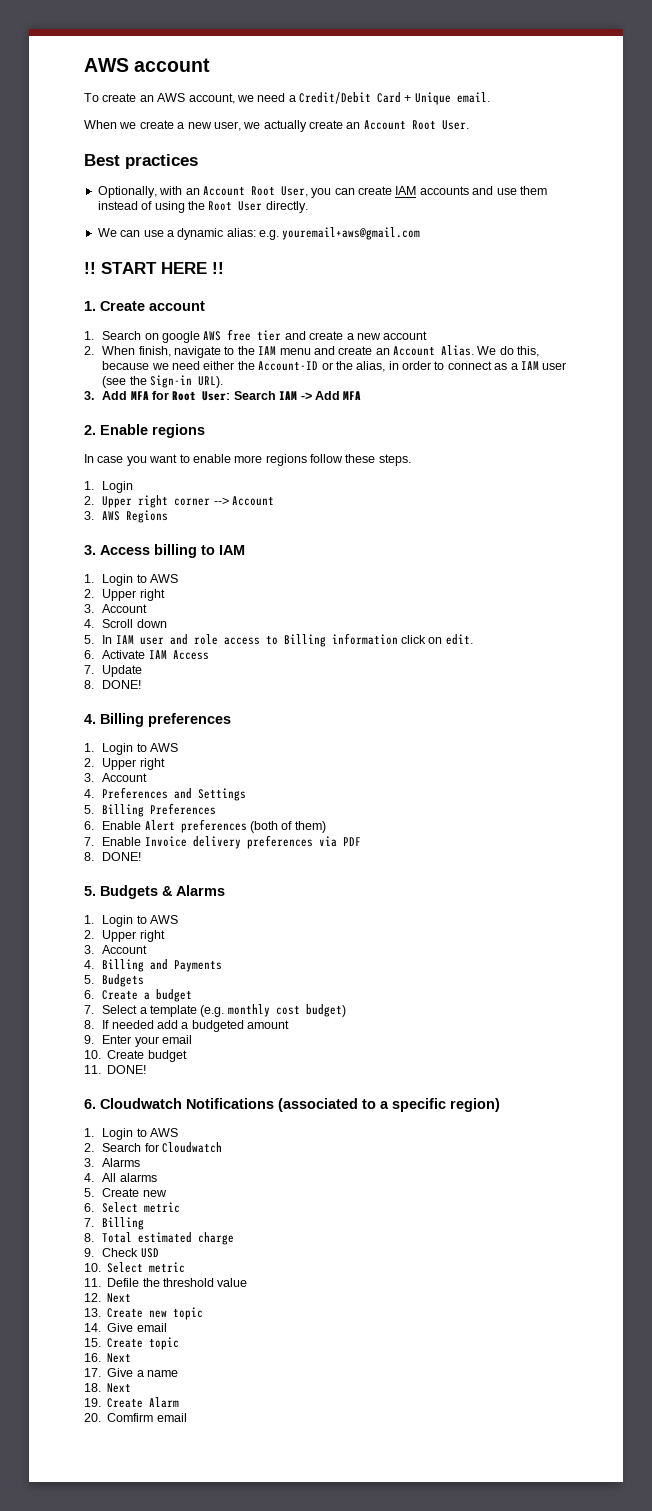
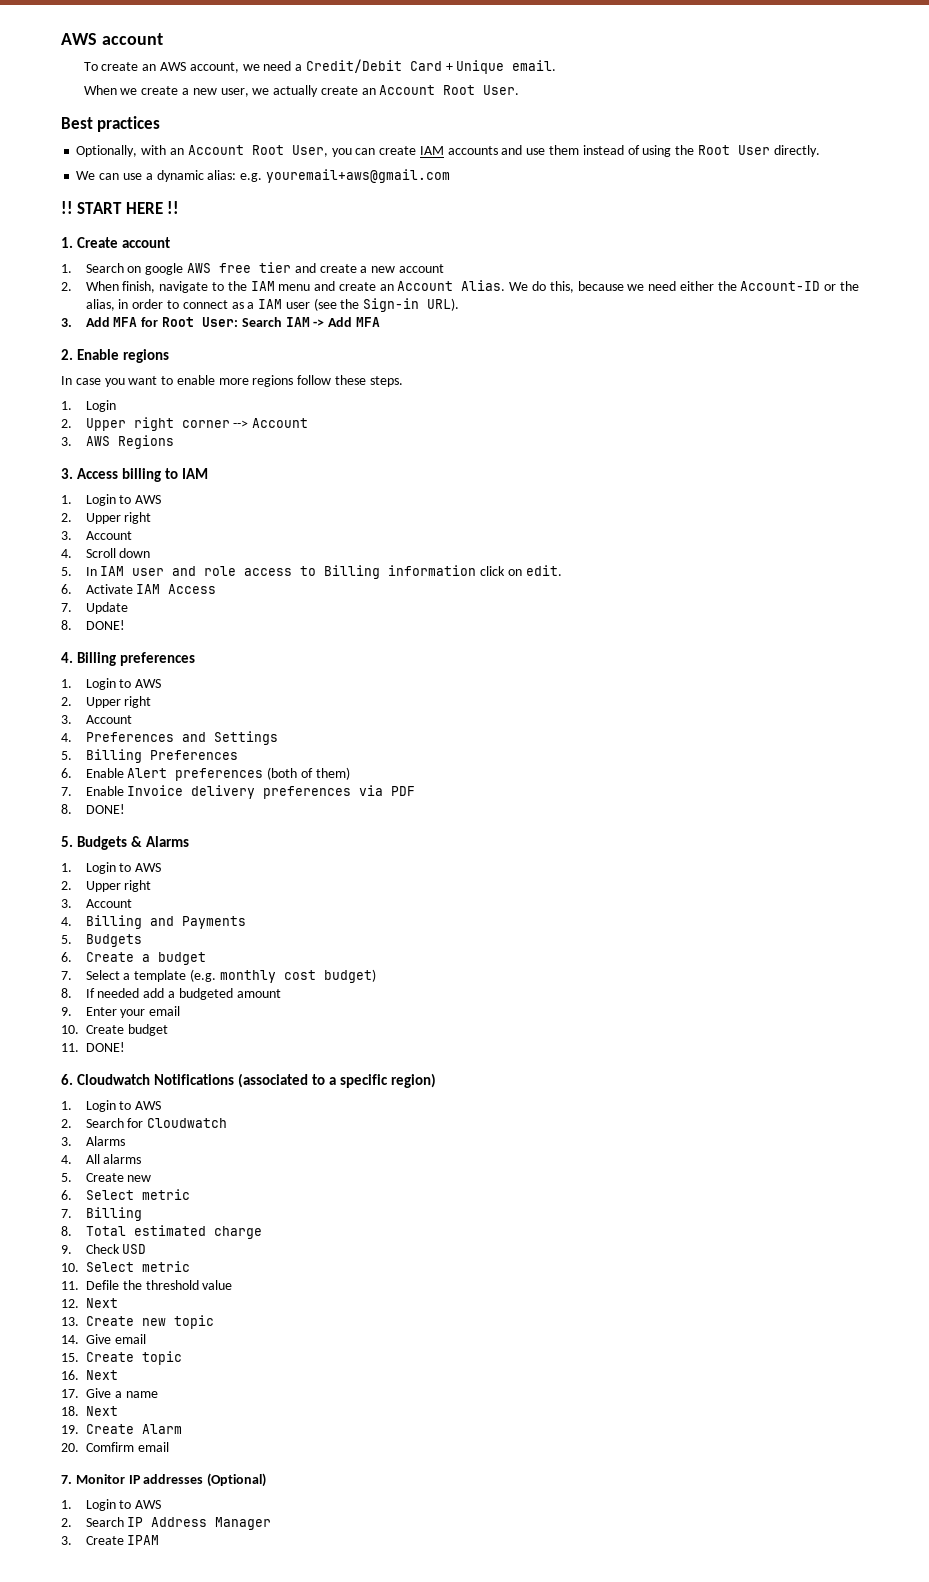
+ 7. Monitor IP addresses (Optional)
+ 1. Login to AWS
+ 2. Search IP Address Manager
+ 3. Create IPAM

